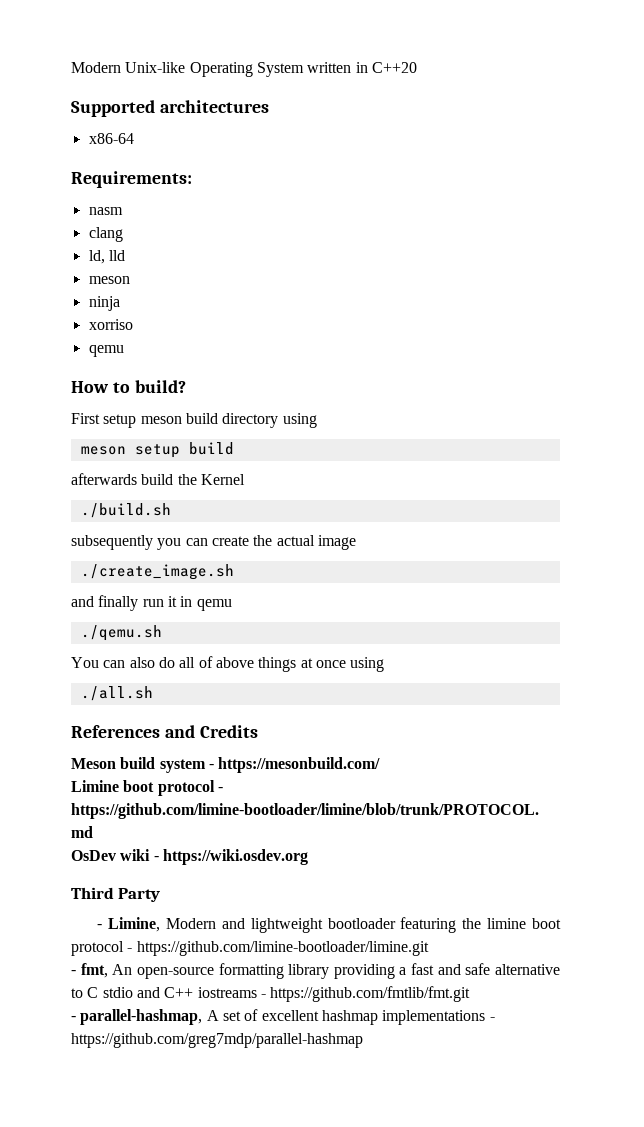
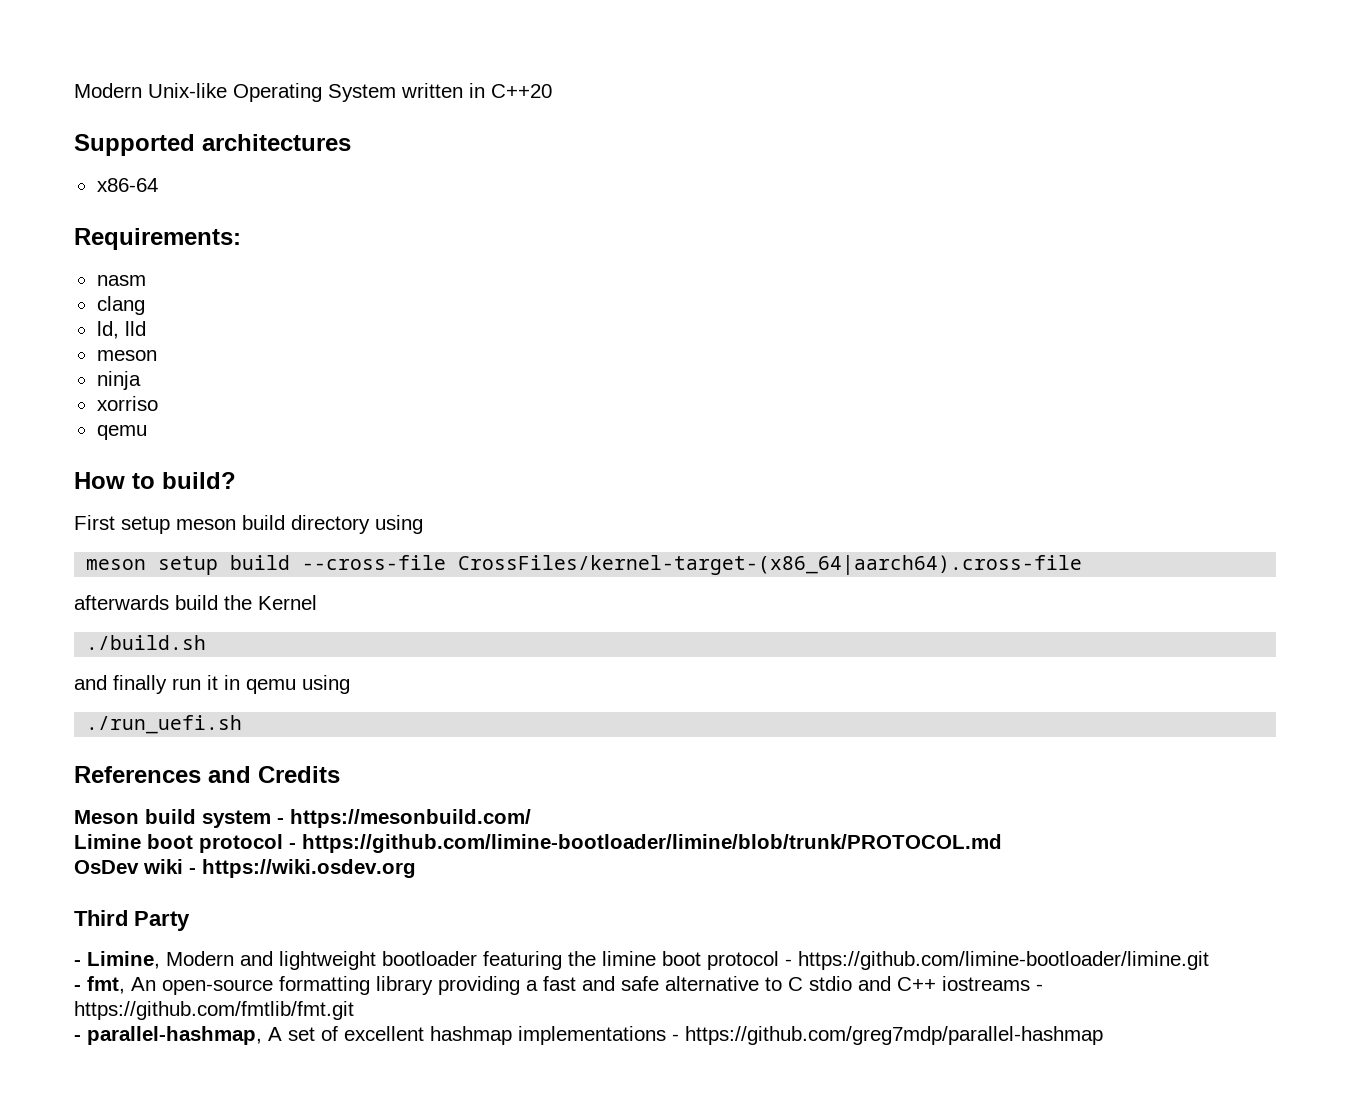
- meson setup build
+ meson setup build --cross-file CrossFiles/kernel-target-(x86_64|aarch64).cross-file
- subsequently you can create the actual image
- ./create_image.sh
- and finally run it in qemu
- ./qemu.sh
- You can also do all of above things at once using
- ./all.sh
+ and finally run it in qemu using
+ ./run_uefi.sh

